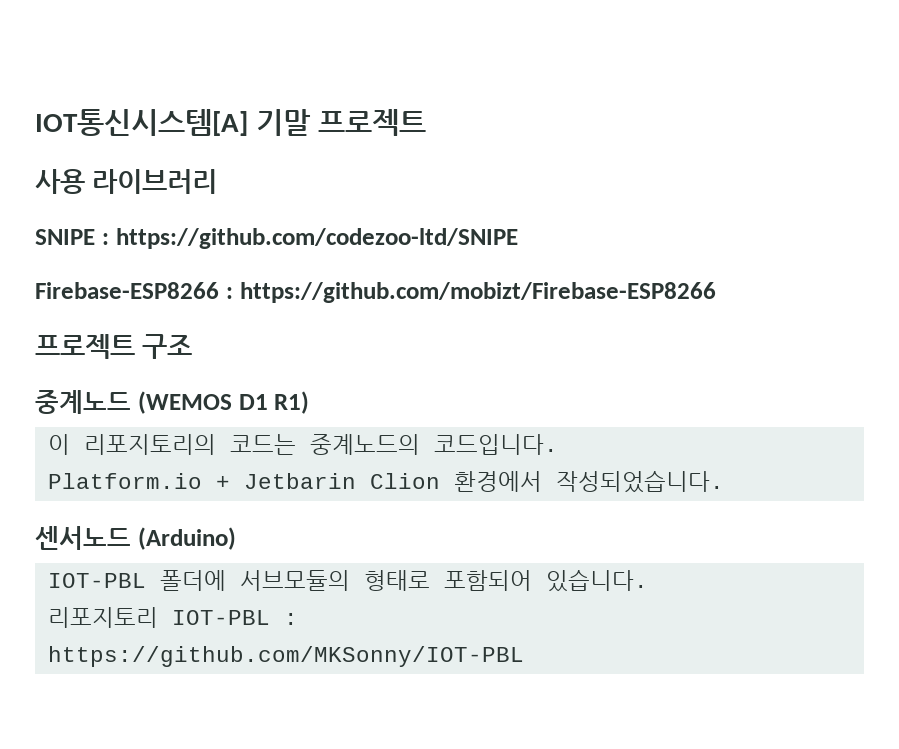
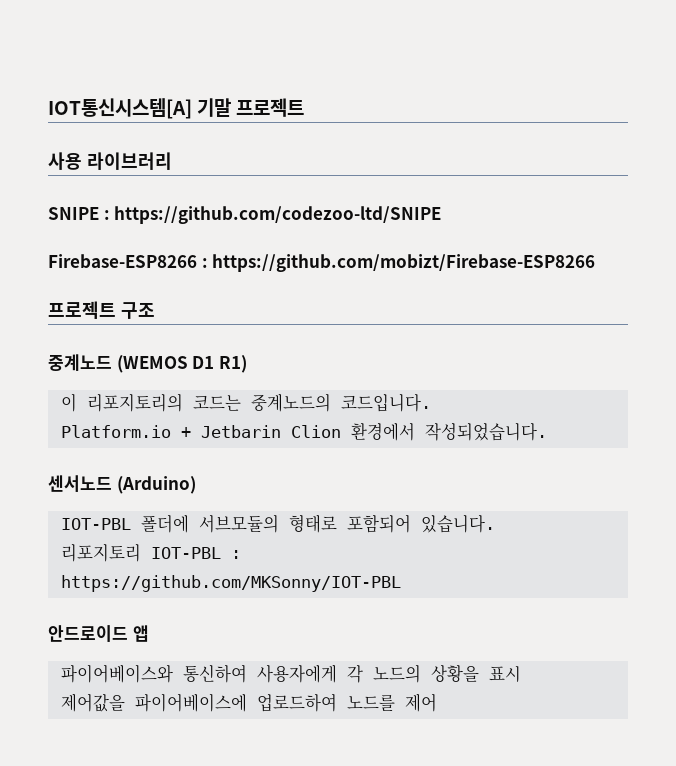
+ 안드로이드 앱
+ 파이어베이스와 통신하여 사용자에게 각 노드의 상황을 표시
+ 제어값을 파이어베이스에 업로드하여 노드를 제어

